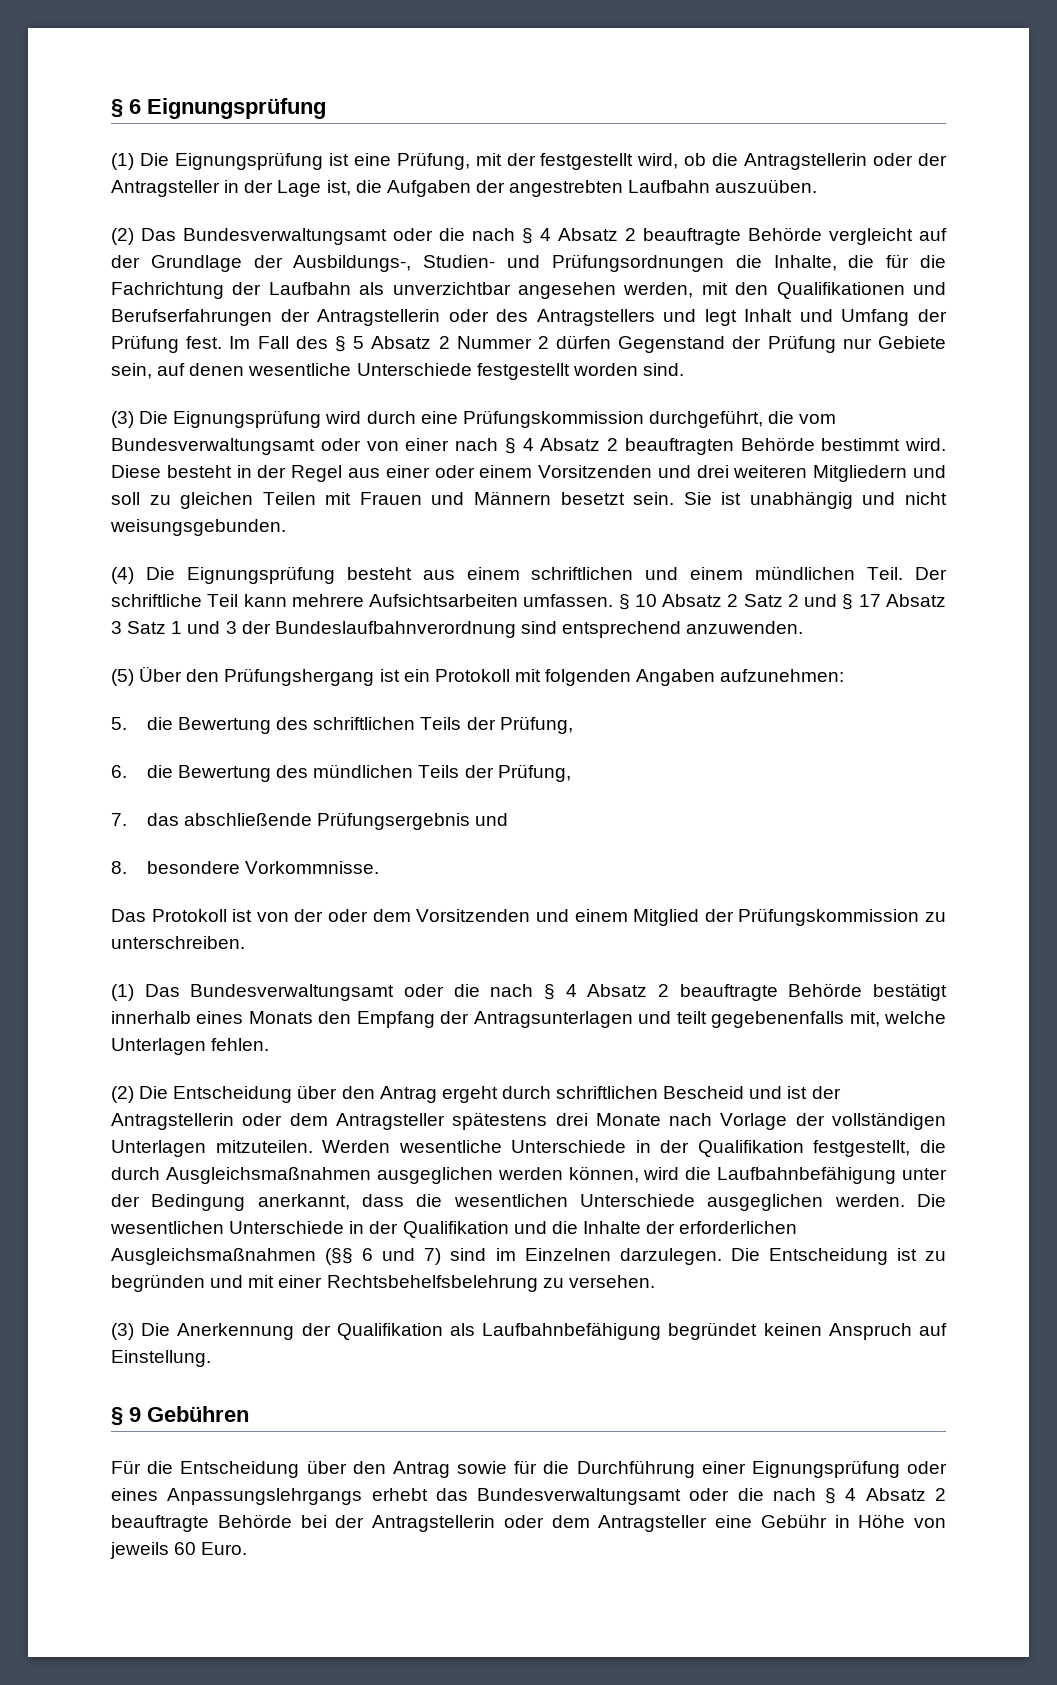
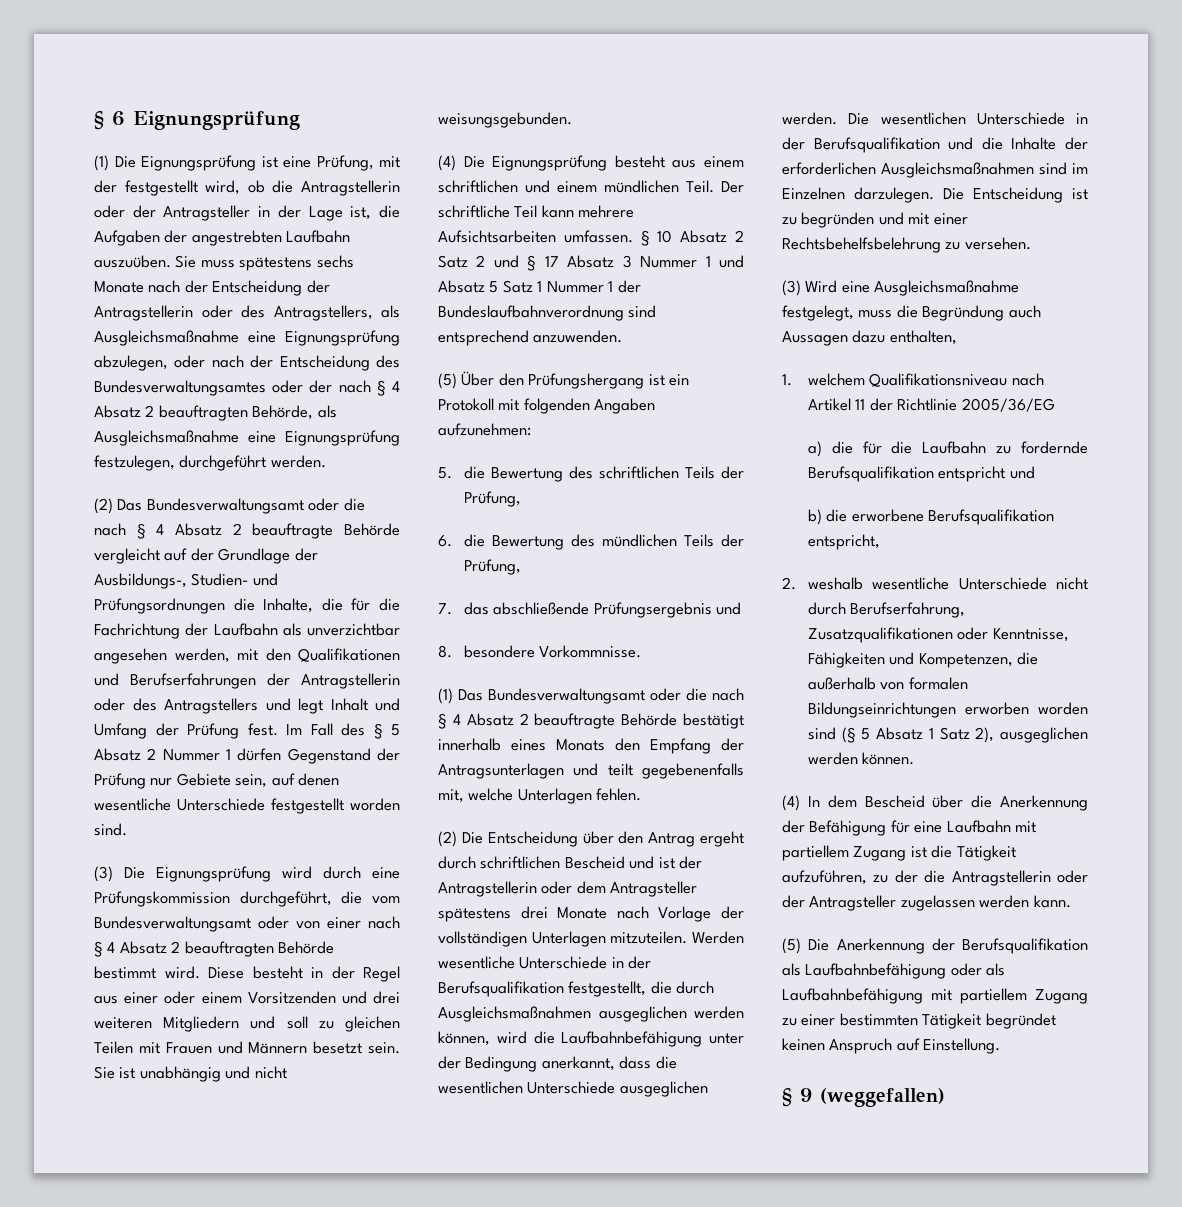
+ Sie muss spätestens sechs Monate nach der Entscheidung der Antragstellerin oder des Antragstellers, als Ausgleichsmaßnahme eine Eignungsprüfung abzulegen, oder nach der Entscheidung des Bundesverwaltungsamtes oder der nach § 4 Absatz 2 beauftragten Behörde, als Ausgleichsmaßnahme eine Eignungsprüfung festzulegen, durchgeführt werden.
- Im Fall des § 5 Absatz 2 Nummer 2 dürfen Gegenstand der Prüfung nur Gebiete sein, auf denen wesentliche Unterschiede festgestellt worden sind.
+ Im Fall des § 5 Absatz 2 Nummer 1 dürfen Gegenstand der Prüfung nur Gebiete sein, auf denen wesentliche Unterschiede festgestellt worden sind.
- § 10 Absatz 2 Satz 2 und § 17 Absatz 3 Satz 1 und 3 der Bundeslaufbahnverordnung sind entsprechend anzuwenden.
+ § 10 Absatz 2 Satz 2 und § 17 Absatz 3 Nummer 1 und Absatz 5 Satz 1 Nummer 1 der Bundeslaufbahnverordnung sind entsprechend anzuwenden.
- Das Protokoll ist von der oder dem Vorsitzenden und einem Mitglied der Prüfungskommission zu unterschreiben.
- Werden wesentliche Unterschiede in der Qualifikation festgestellt, die durch Ausgleichsmaßnahmen ausgeglichen werden können, wird die Laufbahnbefähigung unter der Bedingung anerkannt, dass die wesentlichen Unterschiede ausgeglichen werden.
+ Werden wesentliche Unterschiede in der Berufsqualifikation festgestellt, die durch Ausgleichsmaßnahmen ausgeglichen werden können, wird die Laufbahnbefähigung unter der Bedingung anerkannt, dass die wesentlichen Unterschiede ausgeglichen werden.
- Die wesentlichen Unterschiede in der Qualifikation und die Inhalte der erforderlichen Ausgleichsmaßnahmen (§§ 6 und 7) sind im Einzelnen darzulegen.
+ Die wesentlichen Unterschiede in der Berufsqualifikation und die Inhalte der erforderlichen Ausgleichsmaßnahmen sind im Einzelnen darzulegen.
- (3) Die Anerkennung der Qualifikation als Laufbahnbefähigung begründet keinen Anspruch auf Einstellung.
+ (3) Wird eine Ausgleichsmaßnahme festgelegt, muss die Begründung auch Aussagen dazu enthalten,
+ 1. welchem Qualifikationsniveau nach Artikel 11 der Richtlinie 2005/36/EG
+ a) die für die Laufbahn zu fordernde Berufsqualifikation entspricht und
+ b) die erworbene Berufsqualifikation entspricht,
+ 2. weshalb wesentliche Unterschiede nicht durch Berufserfahrung, Zusatzqualifikationen oder Kenntnisse, Fähigkeiten und Kompetenzen, die außerhalb von formalen Bildungseinrichtungen erworben worden sind (§ 5 Absatz 1 Satz 2), ausgeglichen werden können.
+ (4) In dem Bescheid über die Anerkennung der Befähigung für eine Laufbahn mit partiellem Zugang ist die Tätigkeit aufzuführen, zu der die Antragstellerin oder der Antragsteller zugelassen werden kann.
+ (5) Die Anerkennung der Berufsqualifikation als Laufbahnbefähigung oder als Laufbahnbefähigung mit partiellem Zugang zu einer bestimmten Tätigkeit begründet keinen Anspruch auf Einstellung.
- § 9 Gebühren
- Für die Entscheidung über den Antrag sowie für die Durchführung einer Eignungsprüfung oder eines Anpassungslehrgangs erhebt das Bundesverwaltungsamt oder die nach § 4 Absatz 2 beauftragte Behörde bei der Antragstellerin oder dem Antragsteller eine Gebühr in Höhe von jeweils 60 Euro.
+ § 9 (weggefallen)

